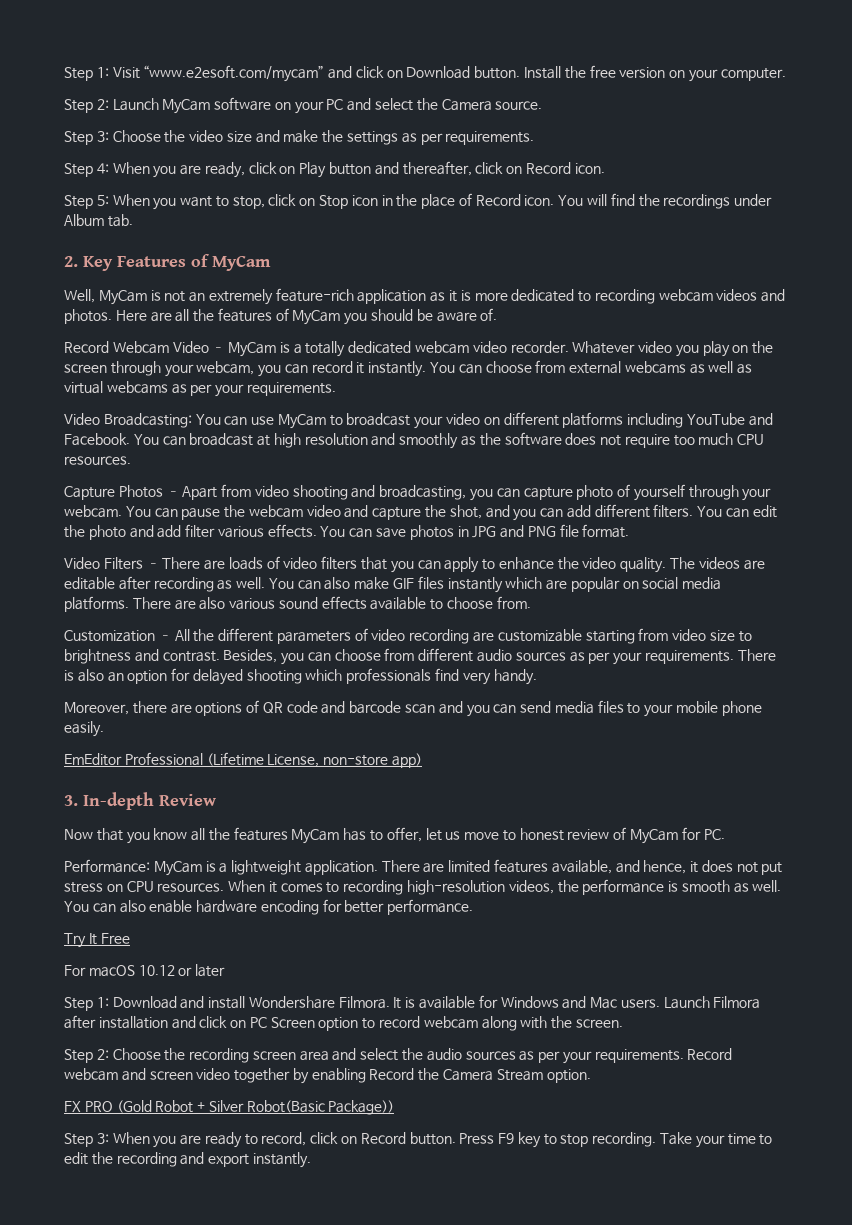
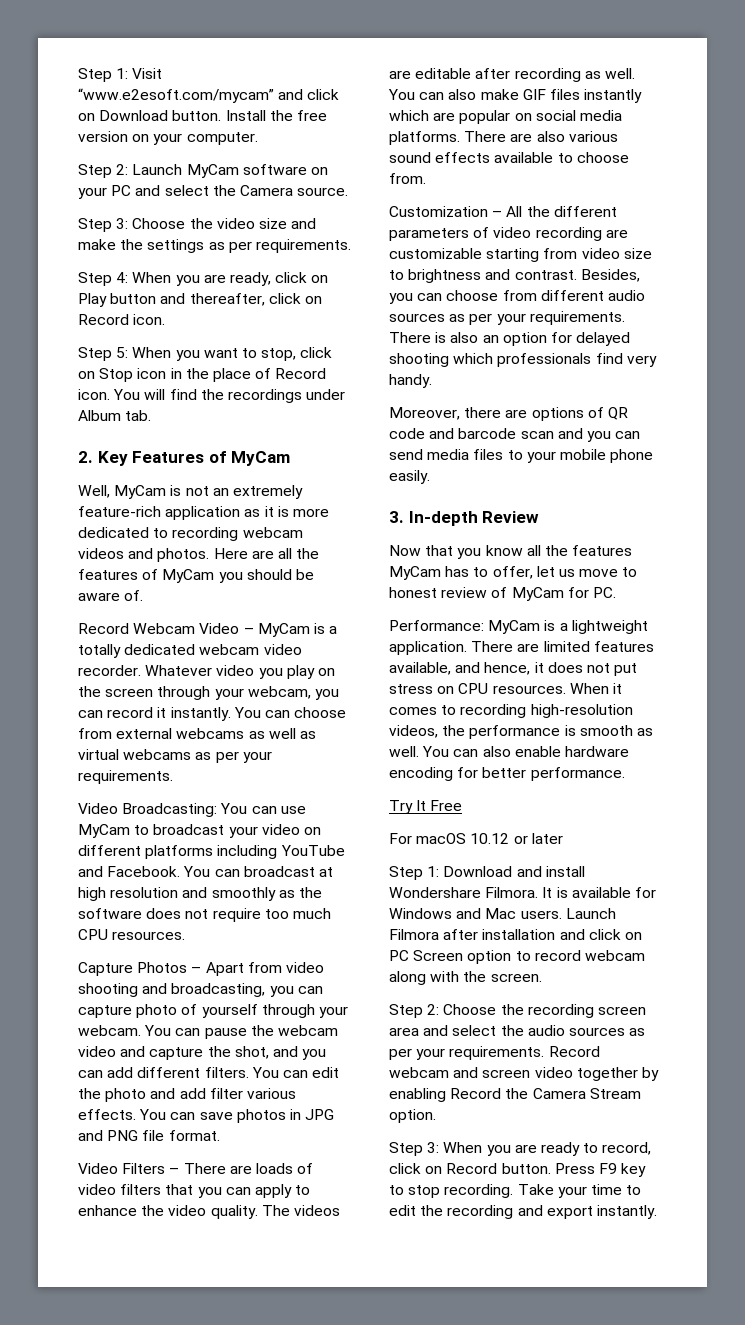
- EmEditor Professional (Lifetime License, non-store app)
- FX PRO (Gold Robot + Silver Robot(Basic Package))

